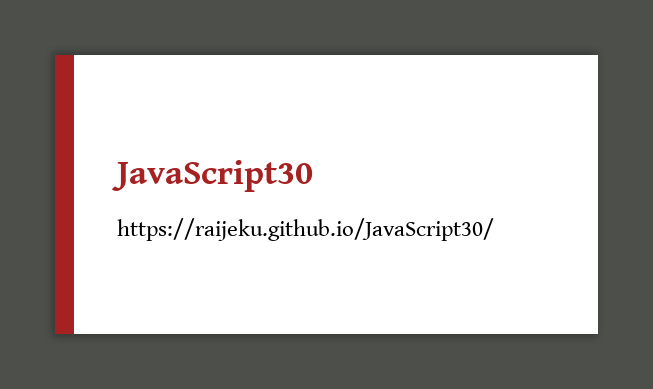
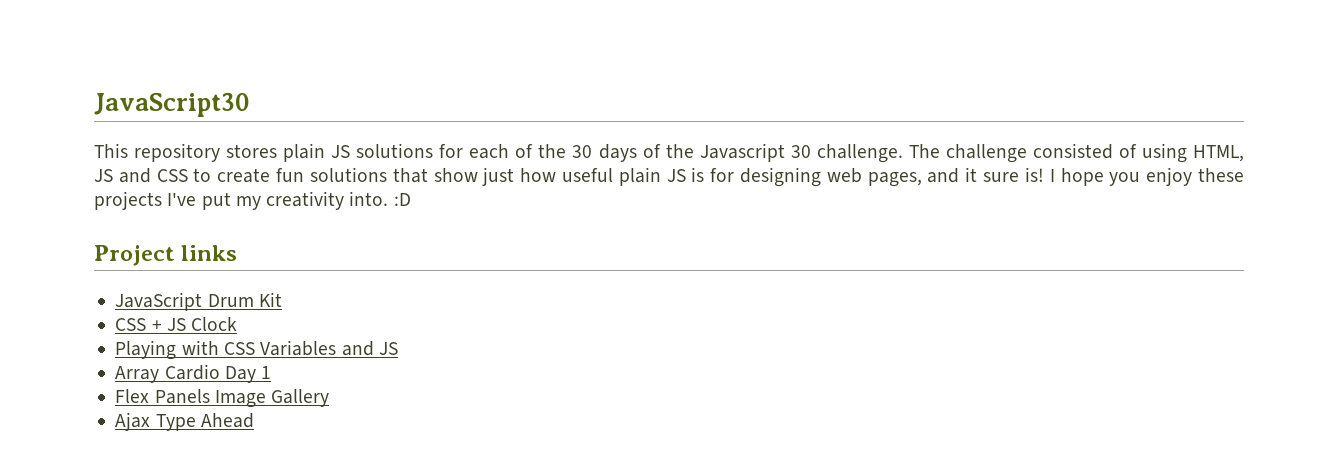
- https://raijeku.github.io/JavaScript30/
+ This repository stores plain JS solutions for each of the 30 days of the Javascript 30 challenge. The challenge consisted of using HTML, JS and CSS to create fun solutions that show just how useful plain JS is for designing web pages, and it sure is! I hope you enjoy these projects I've put my creativity into. :D
+ Project links
+ JavaScript Drum Kit
+ CSS + JS Clock
+ Playing with CSS Variables and JS
+ Array Cardio Day 1
+ Flex Panels Image Gallery
+ Ajax Type Ahead

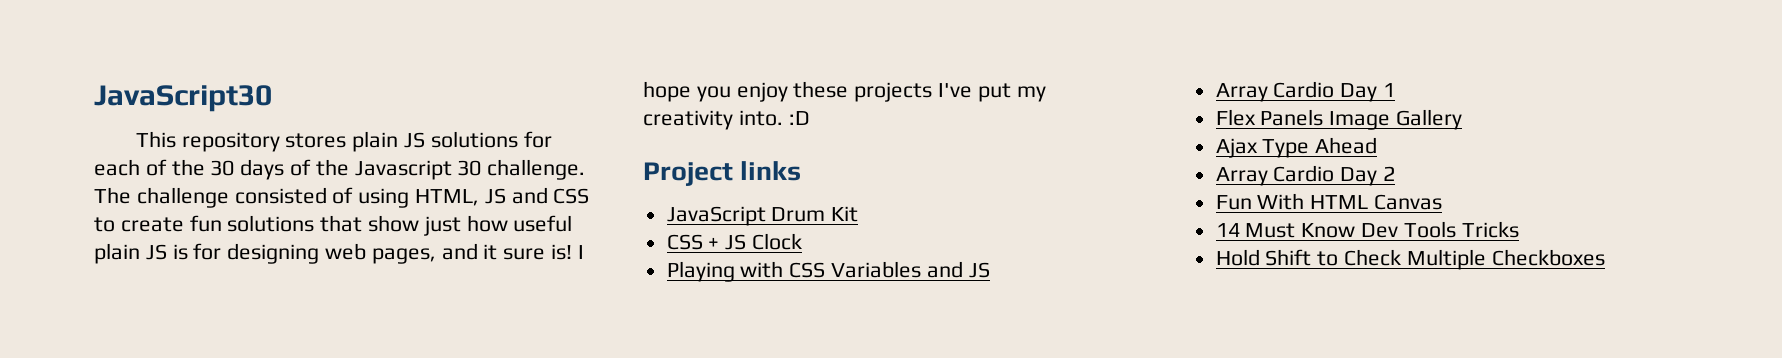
+ Array Cardio Day 2
+ Fun With HTML Canvas
+ 14 Must Know Dev Tools Tricks
+ Hold Shift to Check Multiple Checkboxes

